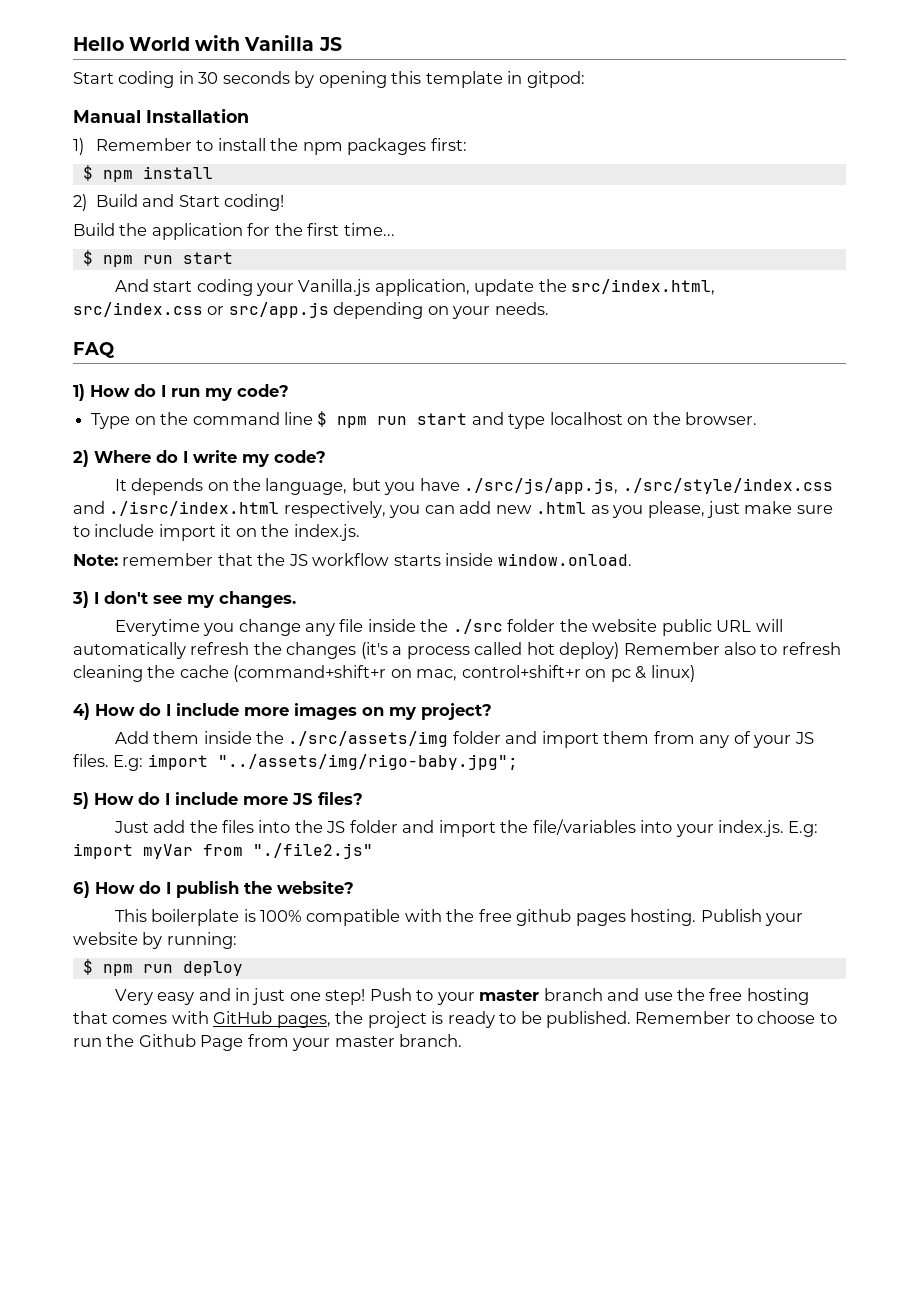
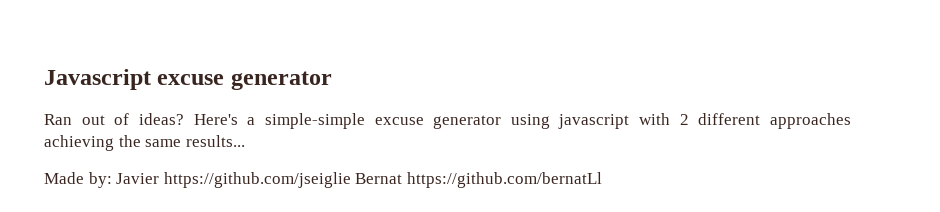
- Hello World with Vanilla JS
- Start coding in 30 seconds by opening this template in gitpod:
- Manual Installation
- 1) Remember to install the npm packages first:
- $ npm install
- 2) Build and Start coding!
- Build the application for the first time...
- $ npm run start
- And start coding your Vanilla.js application, update the src/index.html, src/index.css or src/app.js depending on your needs.
- FAQ
- 1) How do I run my code?
- Type on the command line $ npm run start and type localhost on the browser.
- 2) Where do I write my code?
- It depends on the language, but you have ./src/js/app.js, ./src/style/index.css and ./isrc/index.html respectively, you can add new .html as you please, just make sure to include import it on the index.js.
- Note: remember that the JS workflow starts inside window.onload.
- 3) I don't see my changes.
- Everytime you change any file inside the ./src folder the website public URL will automatically refresh the changes (it's a process called hot deploy) Remember also to refresh cleaning the cache (command+shift+r on mac, control+shift+r on pc & linux)
- 4) How do I include more images on my project?
- Add them inside the ./src/assets/img folder and import them from any of your JS files. E.g: import "../assets/img/rigo-baby.jpg";
- 5) How do I include more JS files?
- Just add the files into the JS folder and import the file/variables into your index.js. E.g: import myVar from "./file2.js"
- 6) How do I publish the website?
- This boilerplate is 100% compatible with the free github pages hosting. Publish your website by running:
- $ npm run deploy
- Very easy and in just one step! Push to your master branch and use the free hosting that comes with GitHub pages, the project is ready to be published. Remember to choose to run the Github Page from your master branch.
+ Javascript excuse generator
+ Ran out of ideas? Here's a simple-simple excuse generator using javascript with 2 different approaches achieving the same results...
+ Made by: Javier https://github.com/jseiglie Bernat https://github.com/bernatLl

